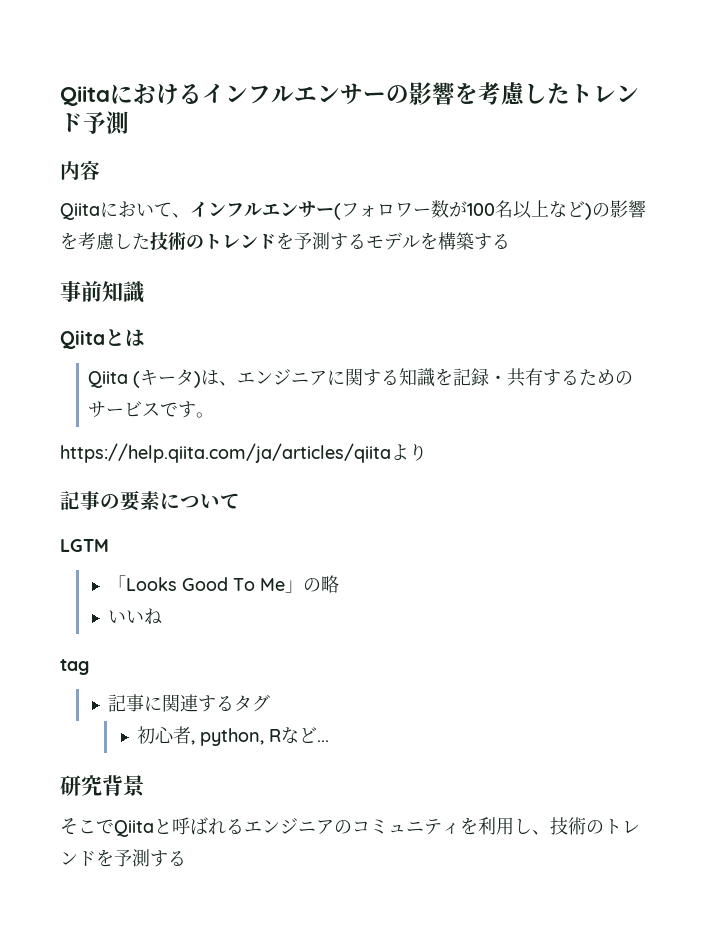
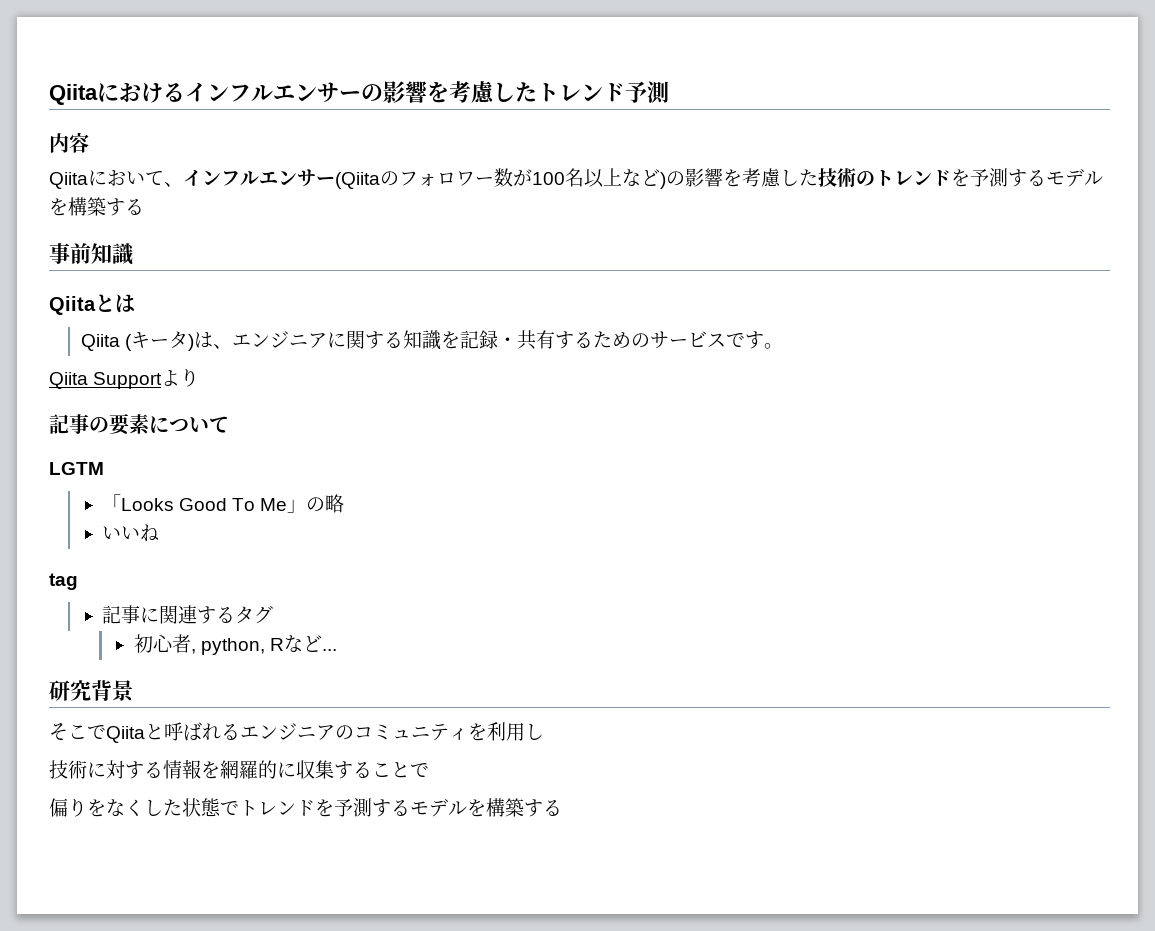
- Qiitaにおいて、インフルエンサー(フォロワー数が100名以上など)の影響を考慮した技術のトレンドを予測するモデルを構築する
+ Qiitaにおいて、インフルエンサー(Qiitaのフォロワー数が100名以上など)の影響を考慮した技術のトレンドを予測するモデルを構築する
- https://help.qiita.com/ja/articles/qiitaより
+ Qiita Supportより
- そこでQiitaと呼ばれるエンジニアのコミュニティを利用し、技術のトレンドを予測する
+ そこでQiitaと呼ばれるエンジニアのコミュニティを利用し
+ 技術に対する情報を網羅的に収集することで
+ 偏りをなくした状態でトレンドを予測するモデルを構築する

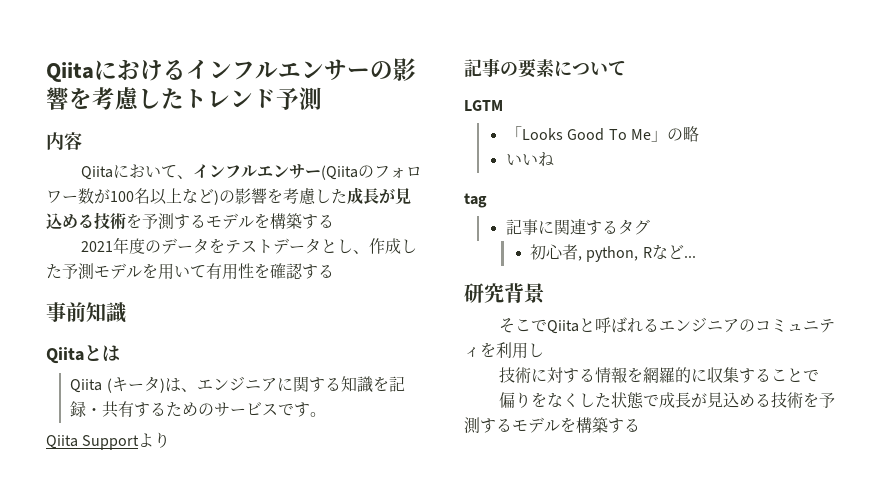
- Qiitaにおいて、インフルエンサー(Qiitaのフォロワー数が100名以上など)の影響を考慮した技術のトレンドを予測するモデルを構築する
+ Qiitaにおいて、インフルエンサー(Qiitaのフォロワー数が100名以上など)の影響を考慮した成長が見込める技術を予測するモデルを構築する
+ 2021年度のデータをテストデータとし、作成した予測モデルを用いて有用性を確認する
- 偏りをなくした状態でトレンドを予測するモデルを構築する
+ 偏りをなくした状態で成長が見込める技術を予測するモデルを構築する

